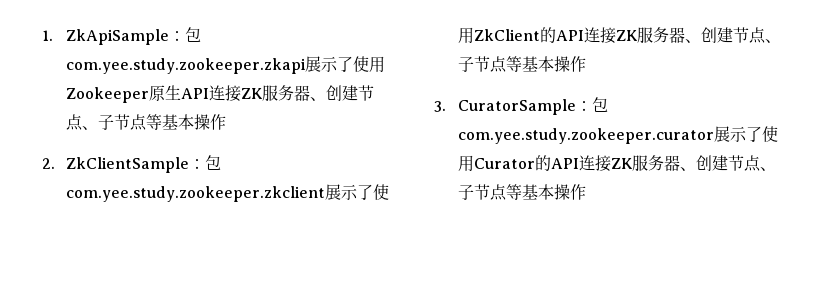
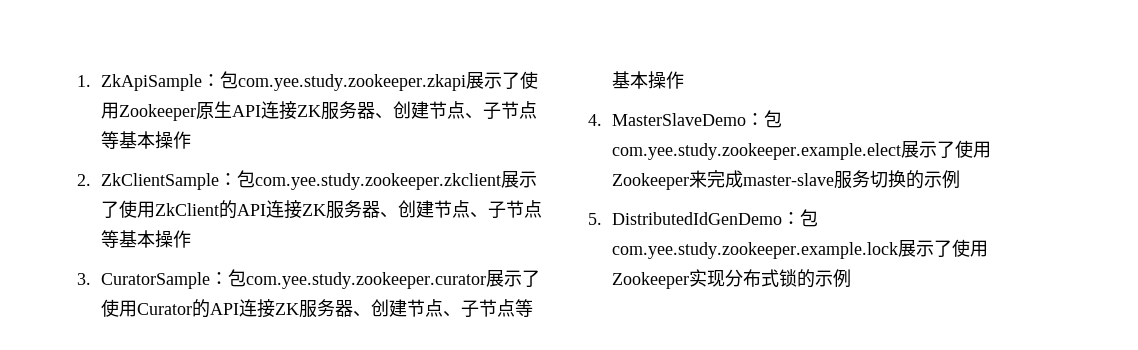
+ 4. MasterSlaveDemo：包com.yee.study.zookeeper.example.elect展示了使用Zookeeper来完成master-slave服务切换的示例
+ 5. DistributedIdGenDemo：包com.yee.study.zookeeper.example.lock展示了使用Zookeeper实现分布式锁的示例

